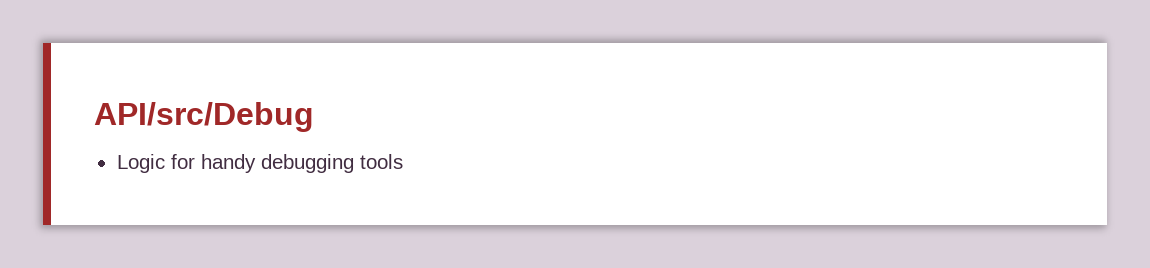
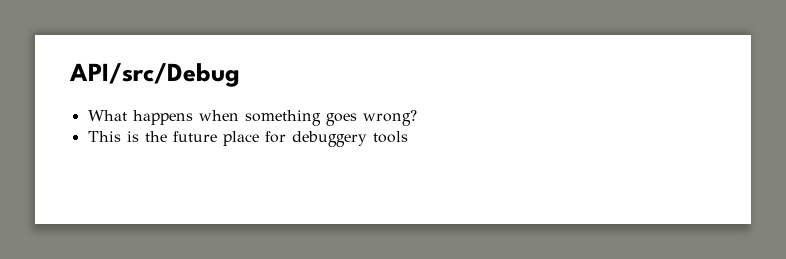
- Logic for handy debugging tools
+ What happens when something goes wrong?
+ This is the future place for debuggery tools

